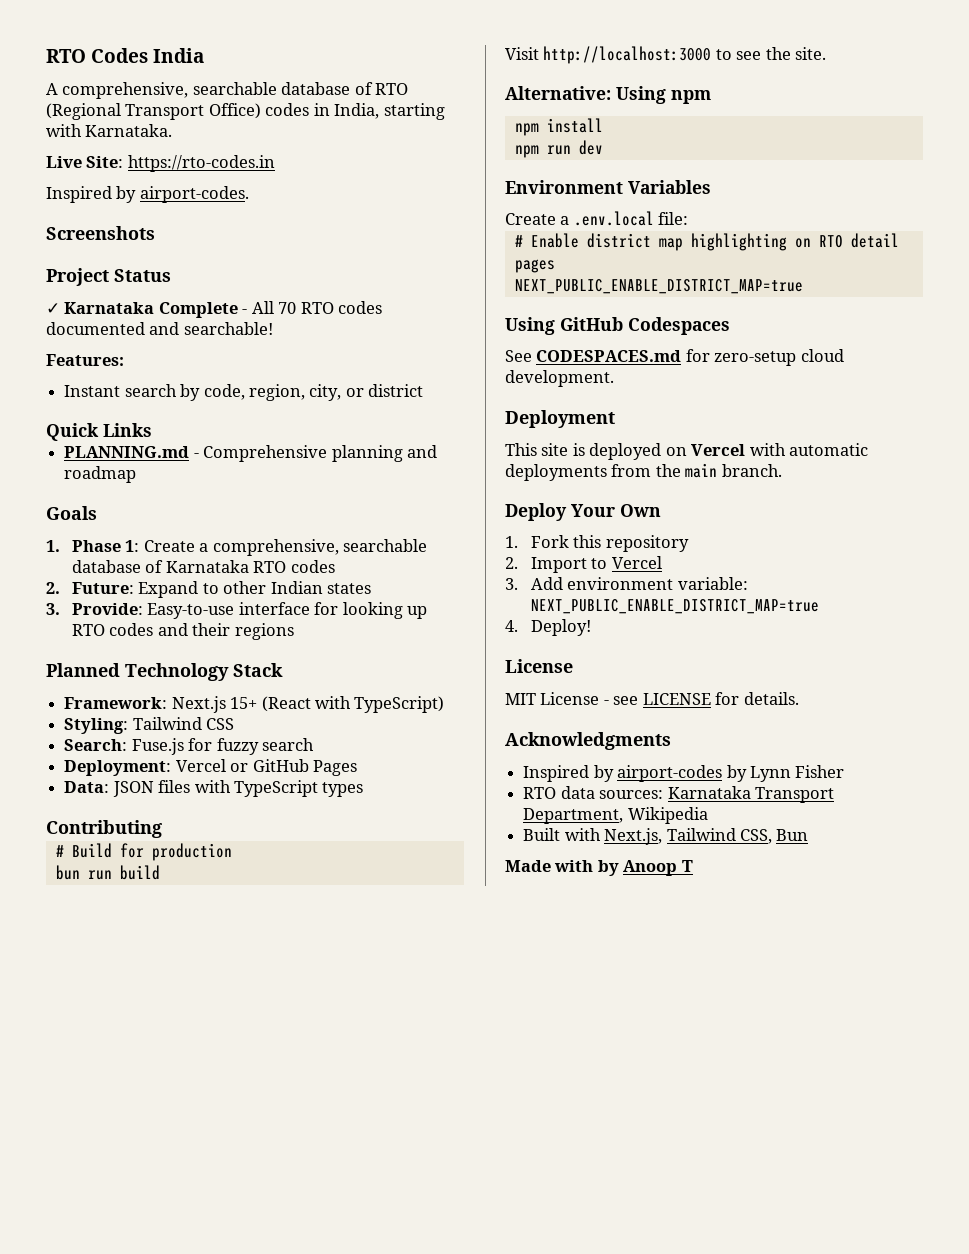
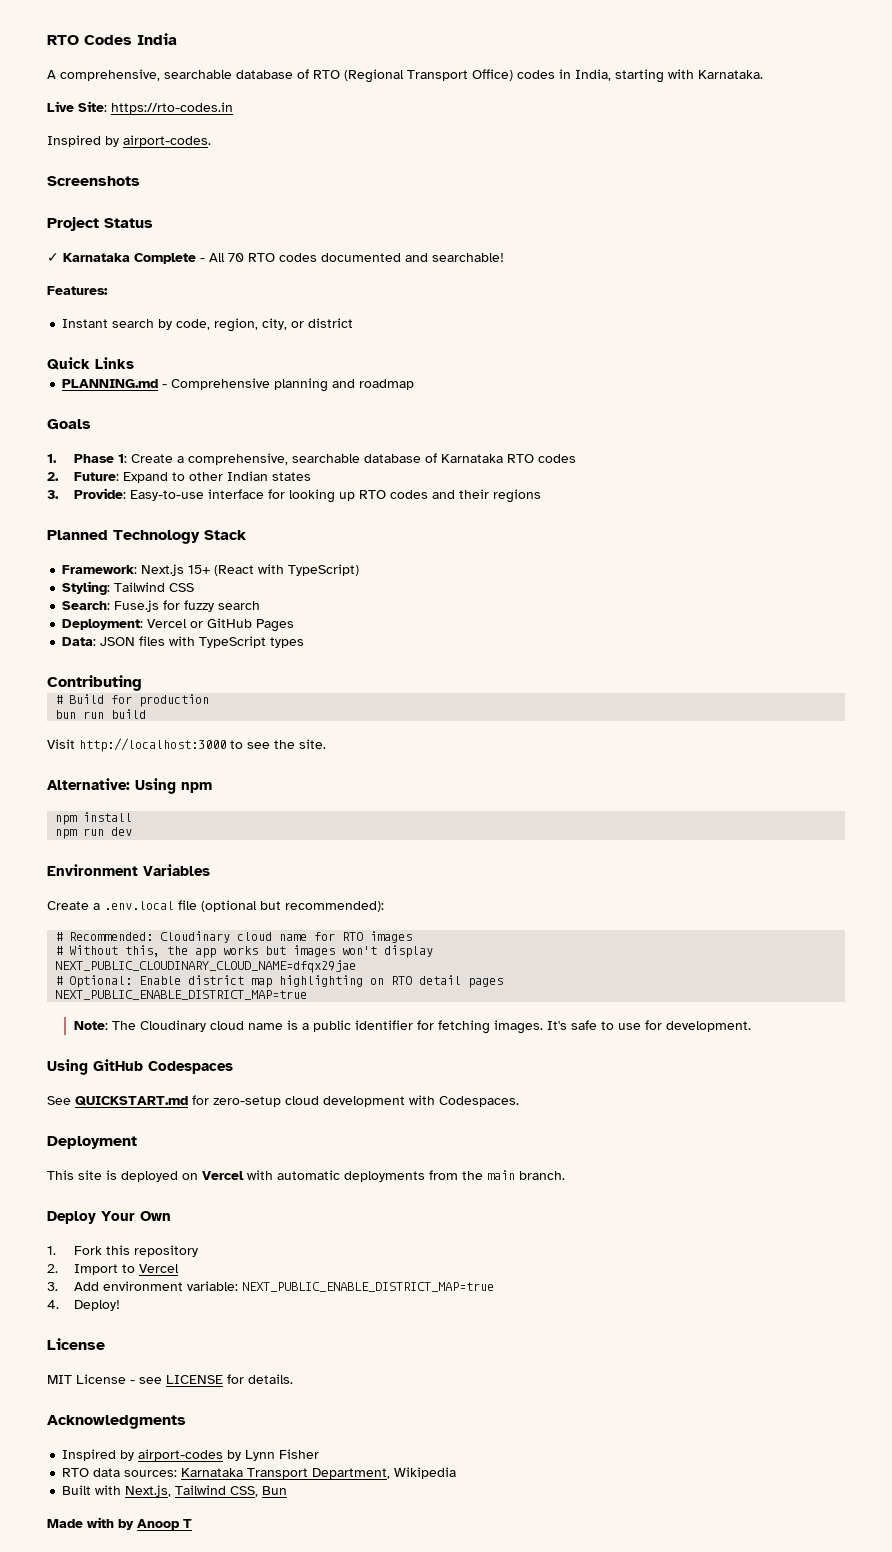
- Create a .env.local file:
- # Enable district map highlighting on RTO detail pages
+ Create a .env.local file (optional but recommended):
+ # Recommended: Cloudinary cloud name for RTO images
+ # Without this, the app works but images won't display
+ NEXT_PUBLIC_CLOUDINARY_CLOUD_NAME=dfqx29jae
+ # Optional: Enable district map highlighting on RTO detail pages
+ Note: The Cloudinary cloud name is a public identifier for fetching images. It's safe to use for development.
- See CODESPACES.md for zero-setup cloud development.
+ See QUICKSTART.md for zero-setup cloud development with Codespaces.

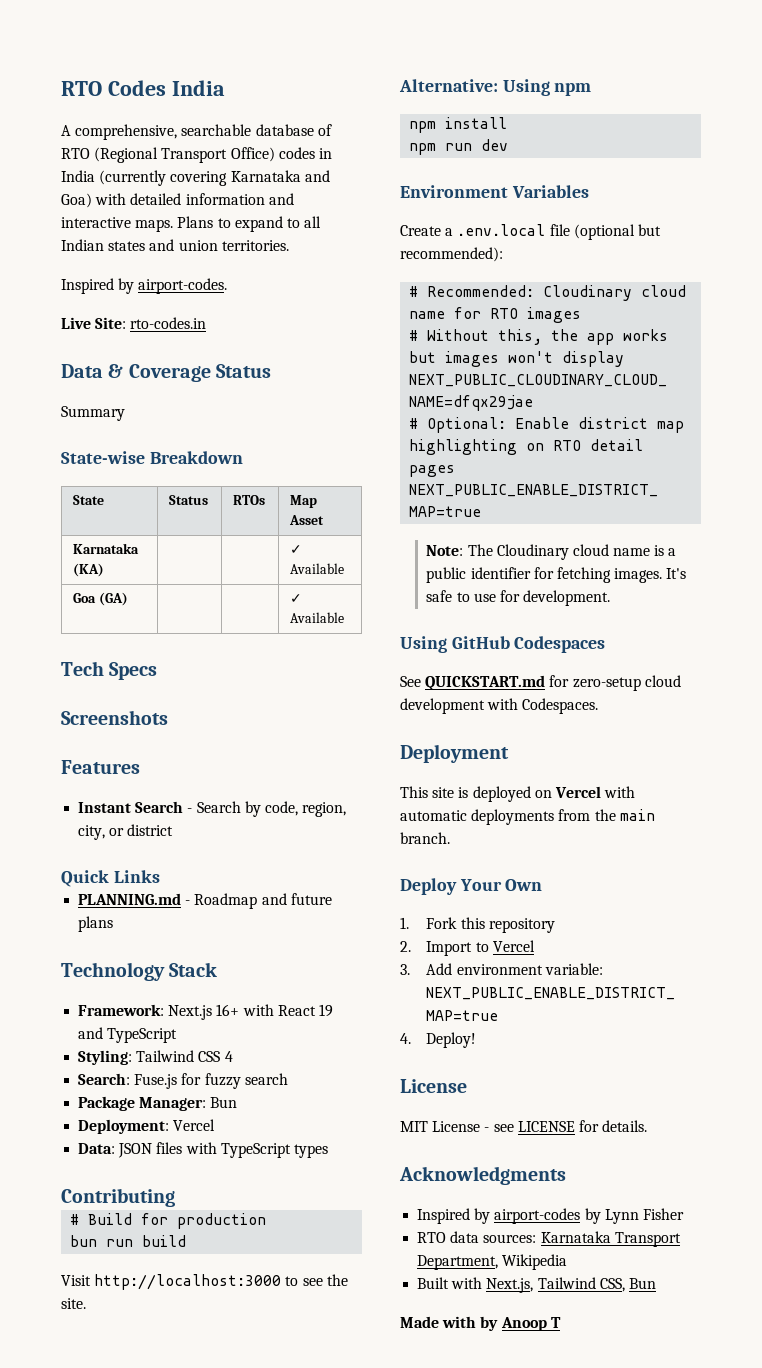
- A comprehensive, searchable database of RTO (Regional Transport Office) codes in India, starting with Karnataka.
- Live Site: https://rto-codes.in
+ A comprehensive, searchable database of RTO (Regional Transport Office) codes in India (currently covering Karnataka and Goa) with detailed information and interactive maps. Plans to expand to all Indian states and union territories.
  Inspired by airport-codes.
+ Live Site: rto-codes.in
+ Data & Coverage Status
+ Summary
+ State-wise Breakdown
+ State | Status | RTOs | Map Asset
+ Karnataka (KA) | | | ✓ Available
+ Goa (GA) | | | ✓ Available
+ Tech Specs
  Screenshots
- Project Status
- ✓ Karnataka Complete - All 70 RTO codes documented and searchable!
- Features:
- Instant search by code, region, city, or district
+ Features
+ Instant Search - Search by code, region, city, or district
- PLANNING.md - Comprehensive planning and roadmap
- Goals
- 1. Phase 1: Create a comprehensive, searchable database of Karnataka RTO codes
- 2. Future: Expand to other Indian states
- 3. Provide: Easy-to-use interface for looking up RTO codes and their regions
- Planned Technology Stack
- Framework: Next.js 15+ (React with TypeScript)
+ PLANNING.md - Roadmap and future plans
+ Technology Stack
+ Framework: Next.js 16+ with React 19 and TypeScript
- Styling: Tailwind CSS
+ Styling: Tailwind CSS 4
+ Package Manager: Bun
- Deployment: Vercel or GitHub Pages
+ Deployment: Vercel

